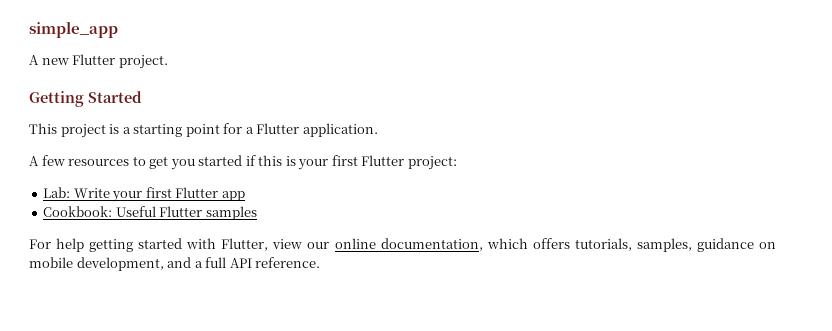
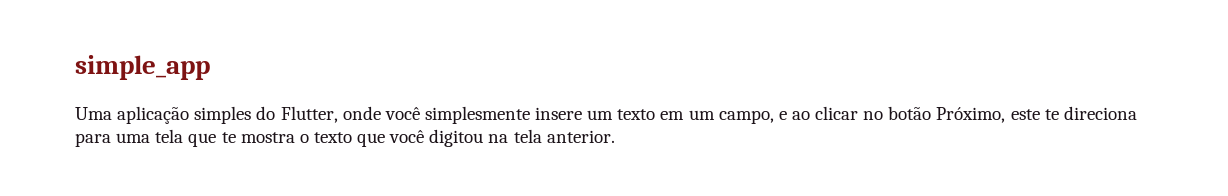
- A new Flutter project.
- Getting Started
- This project is a starting point for a Flutter application.
- A few resources to get you started if this is your first Flutter project:
- Lab: Write your first Flutter app
- Cookbook: Useful Flutter samples
- For help getting started with Flutter, view our online documentation, which offers tutorials, samples, guidance on mobile development, and a full API reference.
+ Uma aplicação simples do Flutter, onde você simplesmente insere um texto em um campo, e ao clicar no botão Próximo, este te direciona para uma tela que te mostra o texto que você digitou na tela anterior.

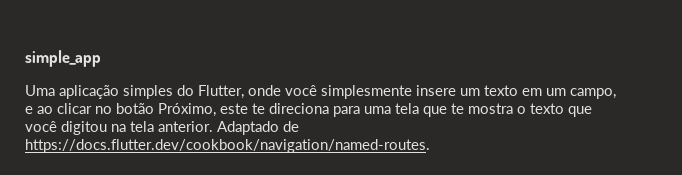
+ Adaptado de https://docs.flutter.dev/cookbook/navigation/named-routes.

